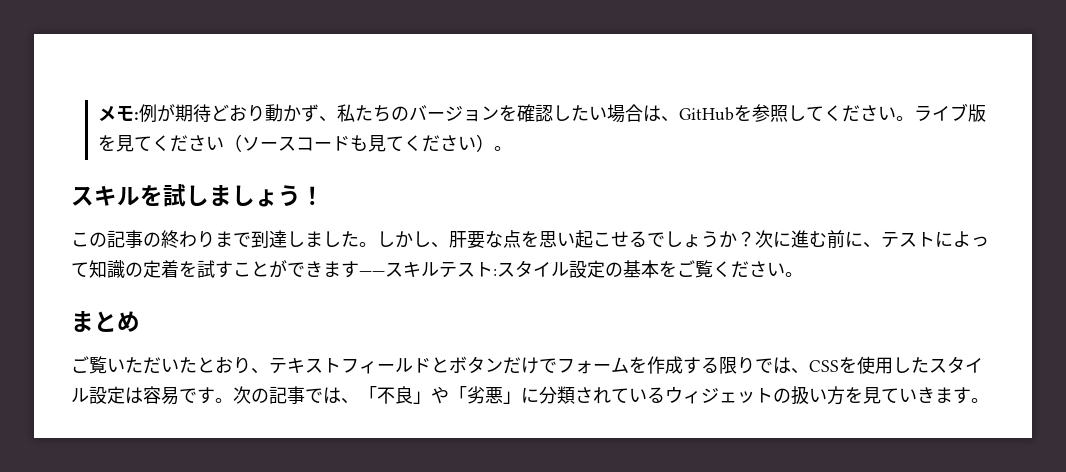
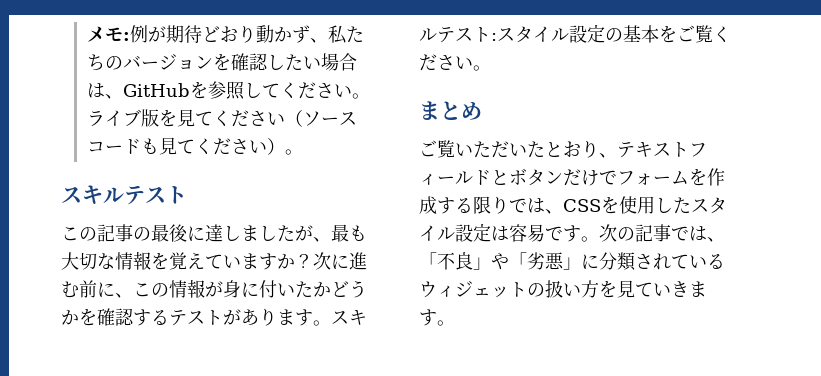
  ライブ版を見てください（ソースコードも見てください）。
- スキルを試しましょう！
+ スキルテスト
- この記事の終わりまで到達しました。しかし、肝要な点を思い起こせるでしょうか？
+ この記事の最後に達しましたが、最も大切な情報を覚えていますか？
- 次に進む前に、テストによって知識の定着を試すことができます——スキルテスト:スタイル設定の基本をご覧ください。
+ 次に進む前に、この情報が身に付いたかどうかを確認するテストがあります。スキルテスト:スタイル設定の基本をご覧ください。

